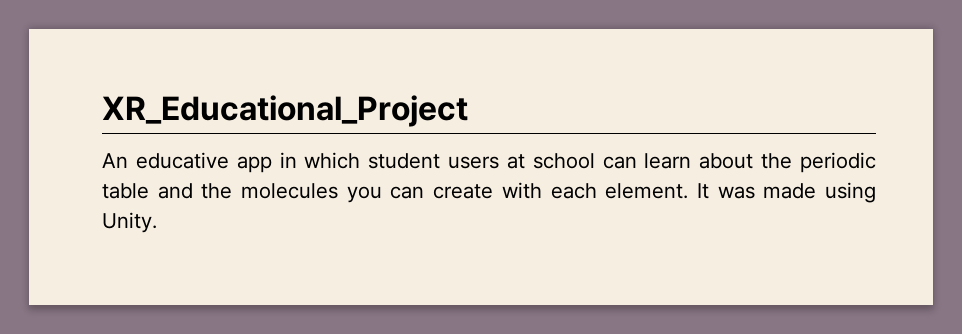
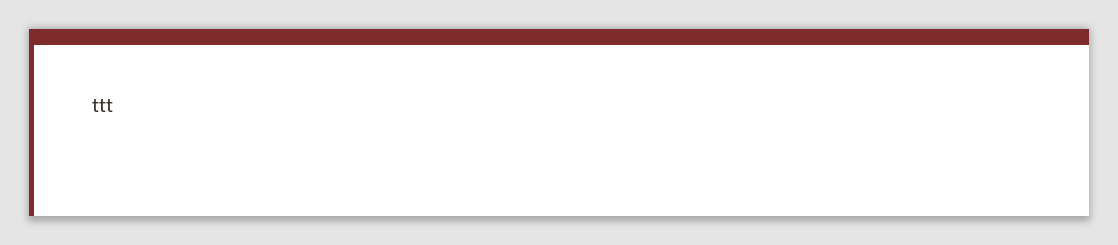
- XR_Educational_Project
- An educative app in which student users at school can learn about the periodic table and the molecules you can create with each element. It was made using Unity.
+ ttt

